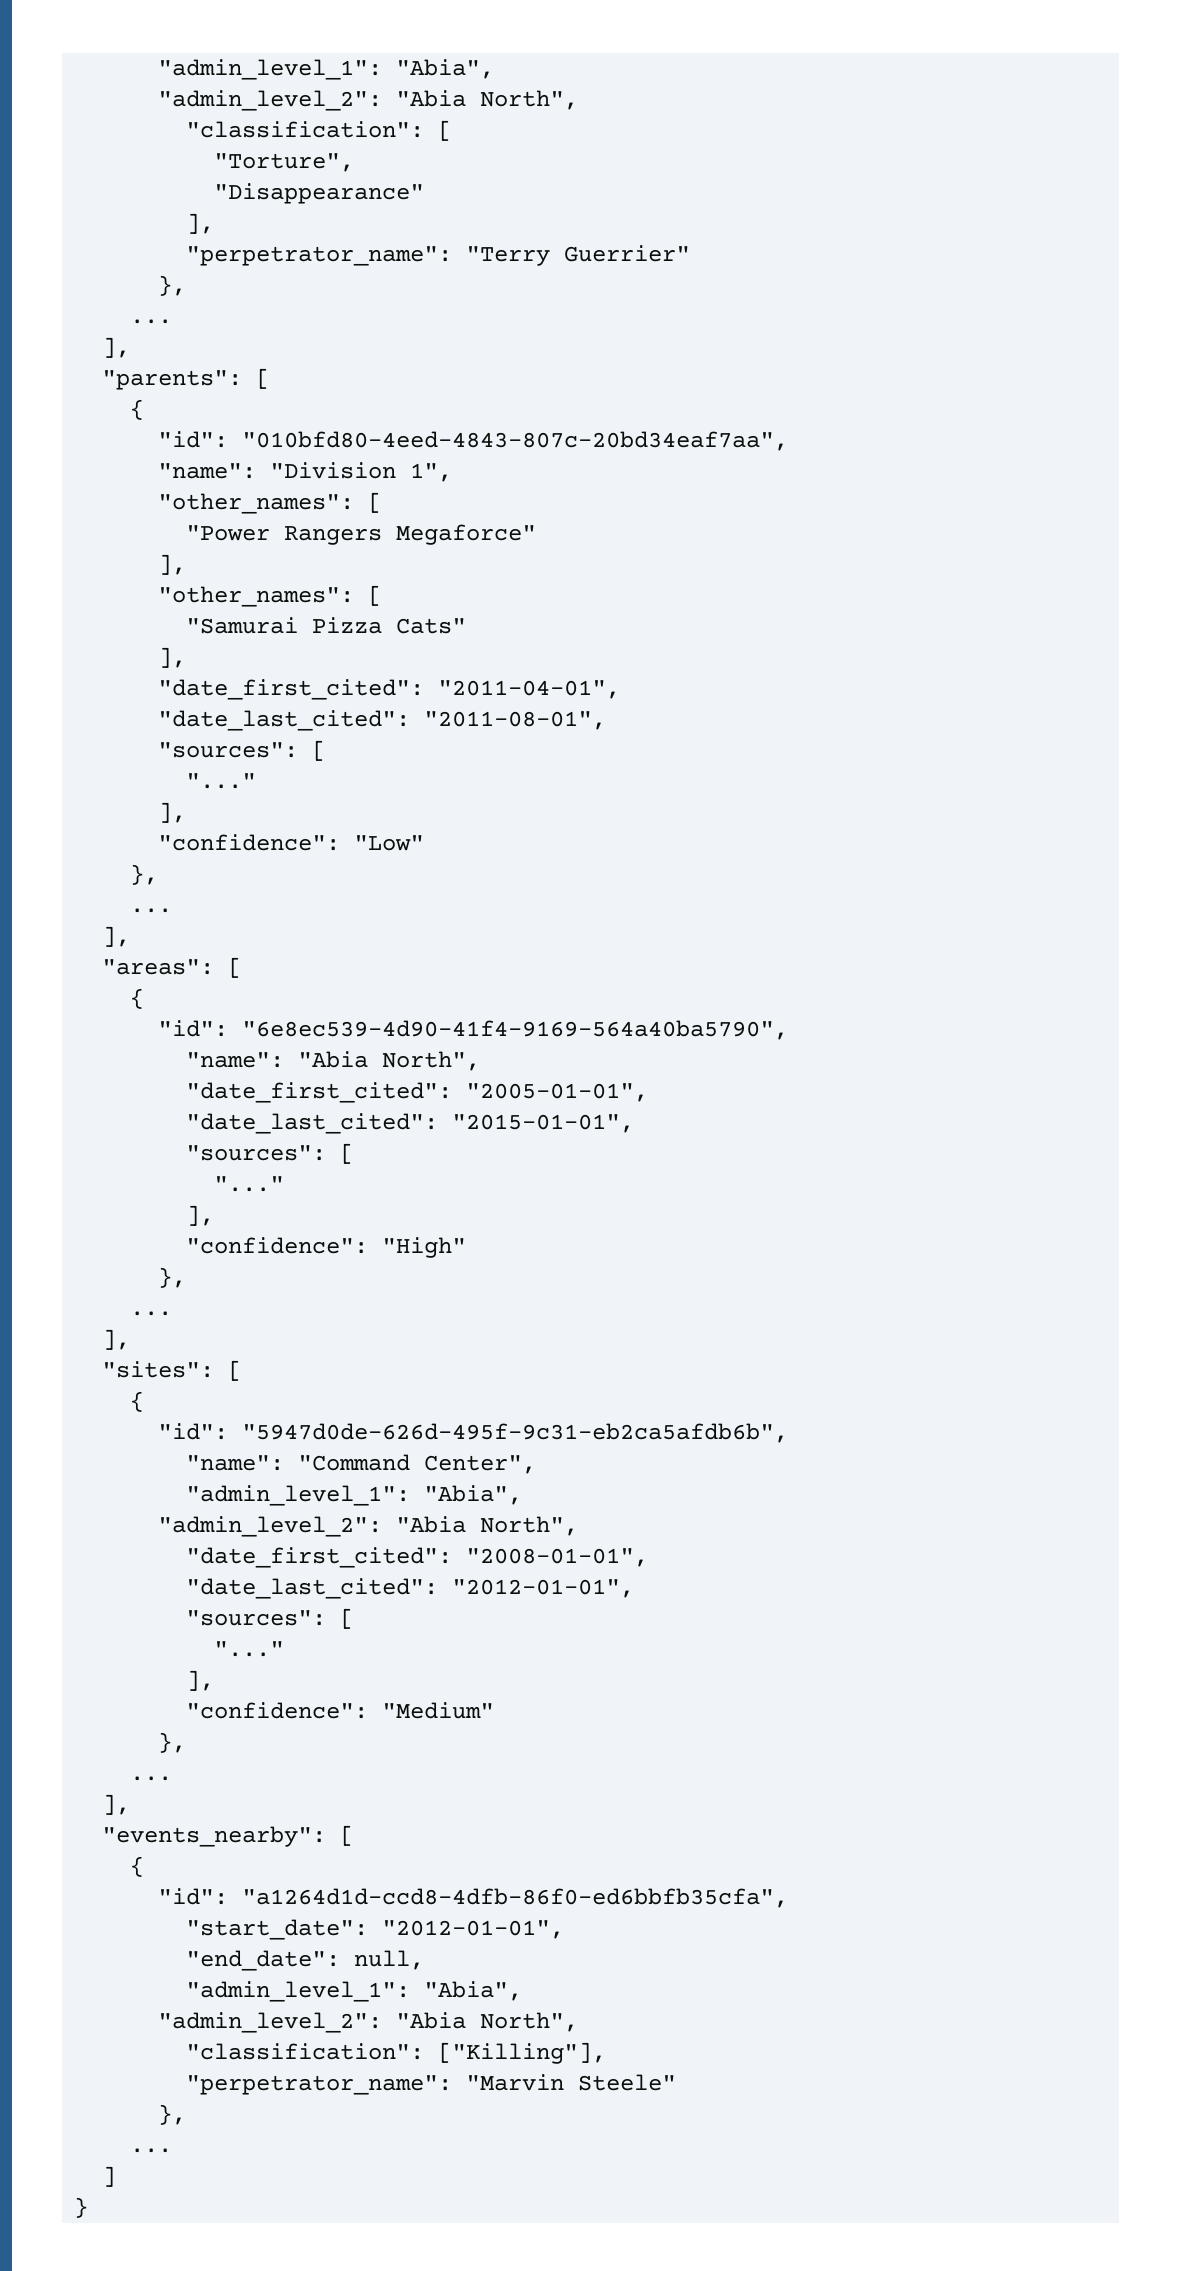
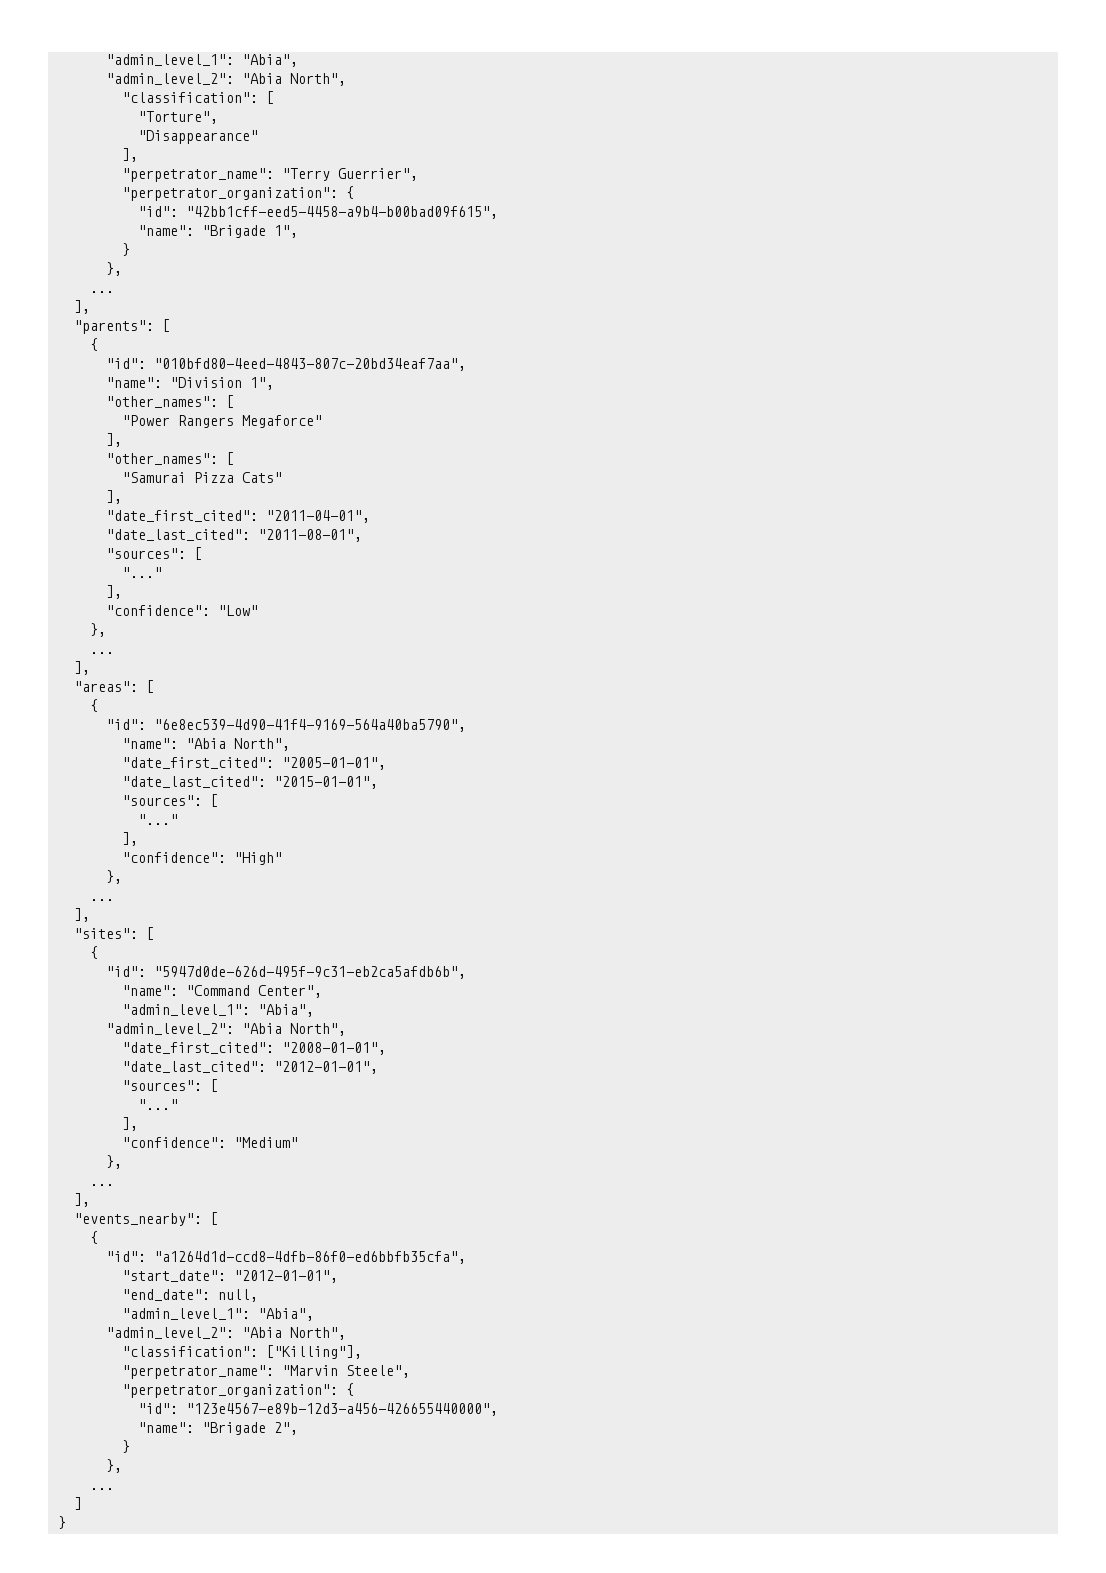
- "perpetrator_name": "Terry Guerrier"
+ "perpetrator_name": "Terry Guerrier",
+ "perpetrator_organization": {
+ "id": "42bb1cff-eed5-4458-a9b4-b00bad09f615",
+ "name": "Brigade 1",
+ }
- "perpetrator_name": "Marvin Steele"
+ "perpetrator_name": "Marvin Steele",
+ "perpetrator_organization": {
+ "id": "123e4567-e89b-12d3-a456-426655440000",
+ "name": "Brigade 2",
+ }

